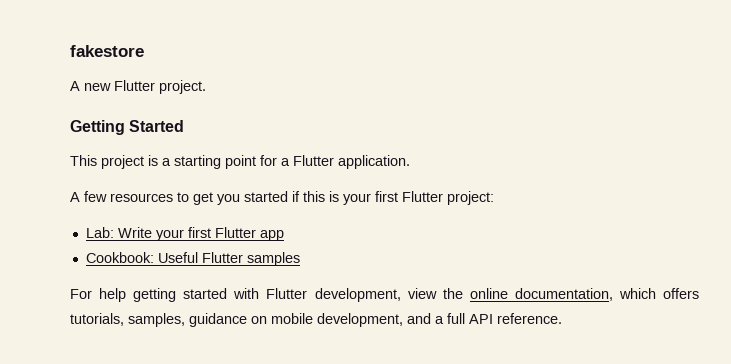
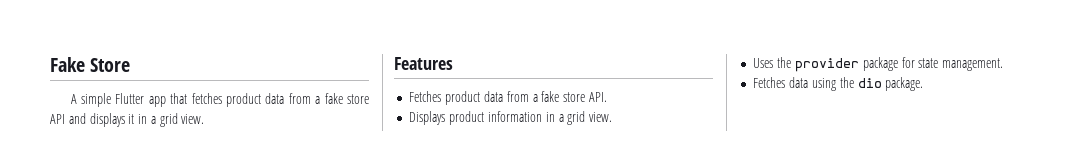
- fakestore
- A new Flutter project.
- Getting Started
- This project is a starting point for a Flutter application.
- A few resources to get you started if this is your first Flutter project:
- Lab: Write your first Flutter app
- Cookbook: Useful Flutter samples
- For help getting started with Flutter development, view the online documentation, which offers tutorials, samples, guidance on mobile development, and a full API reference.
+ Fake Store
+ A simple Flutter app that fetches product data from a fake store API and displays it in a grid view.
+ Features
+ Fetches product data from a fake store API.
+ Displays product information in a grid view.
+ Uses the provider package for state management.
+ Fetches data using the dio package.

